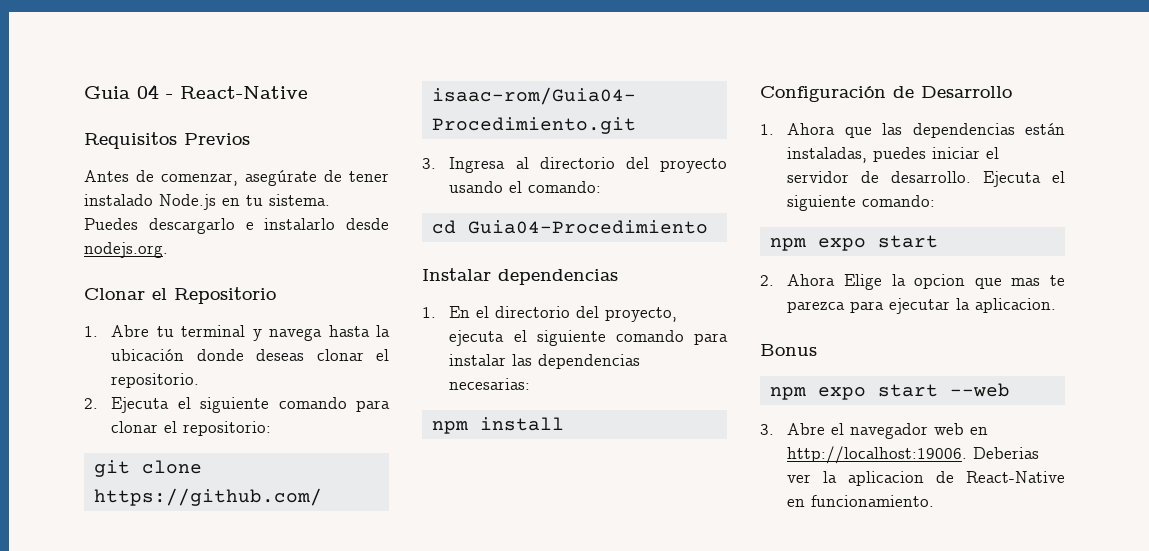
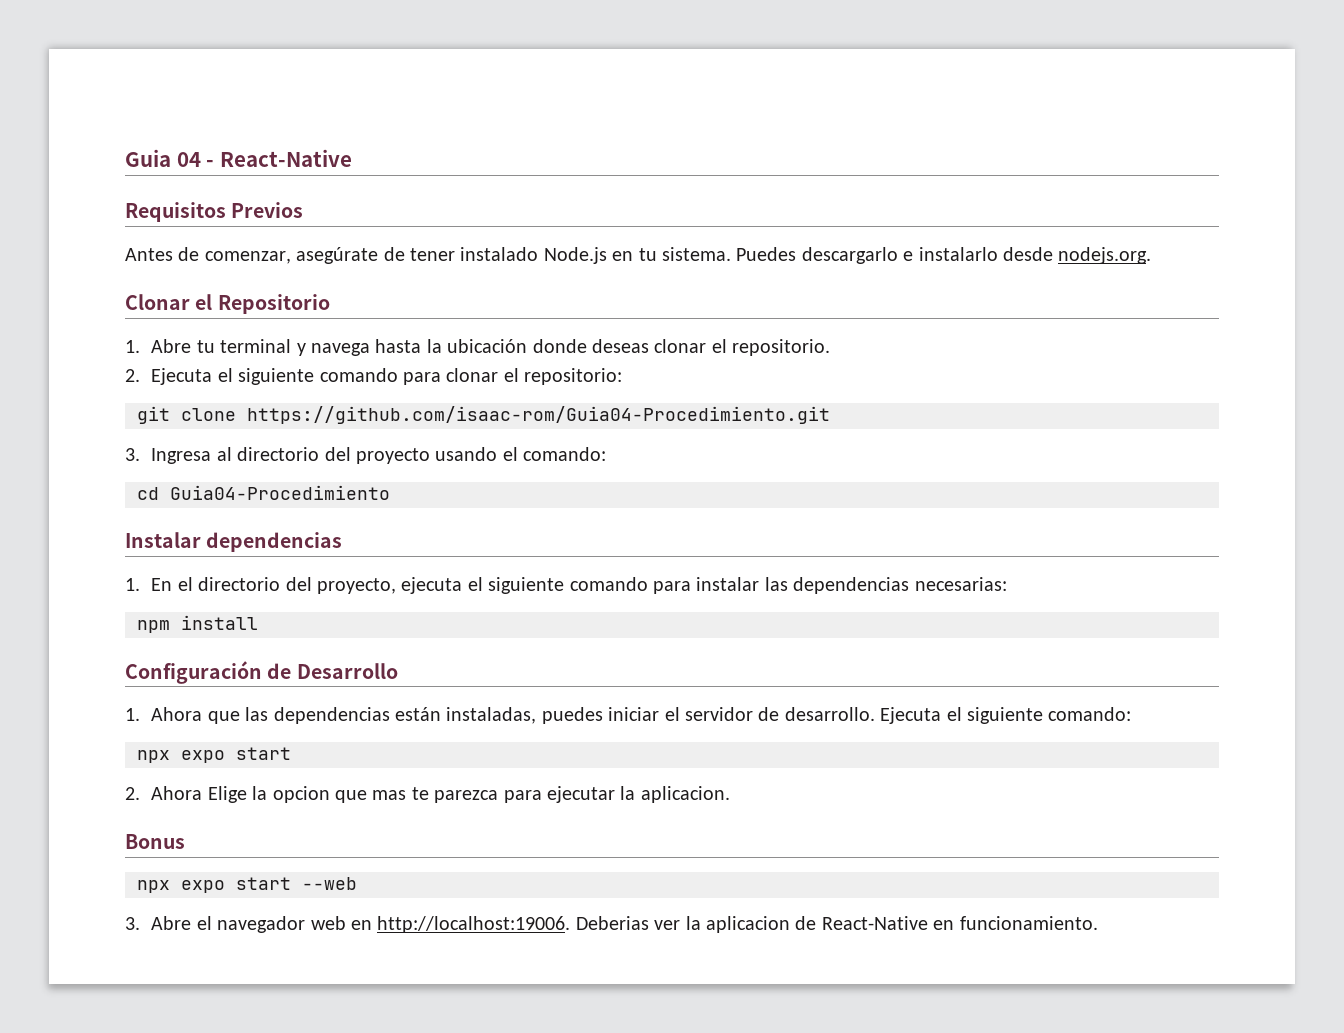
  Ejecuta el siguiente comando:
- npm expo start
+ npx expo start
- npm expo start --web
+ npx expo start --web

